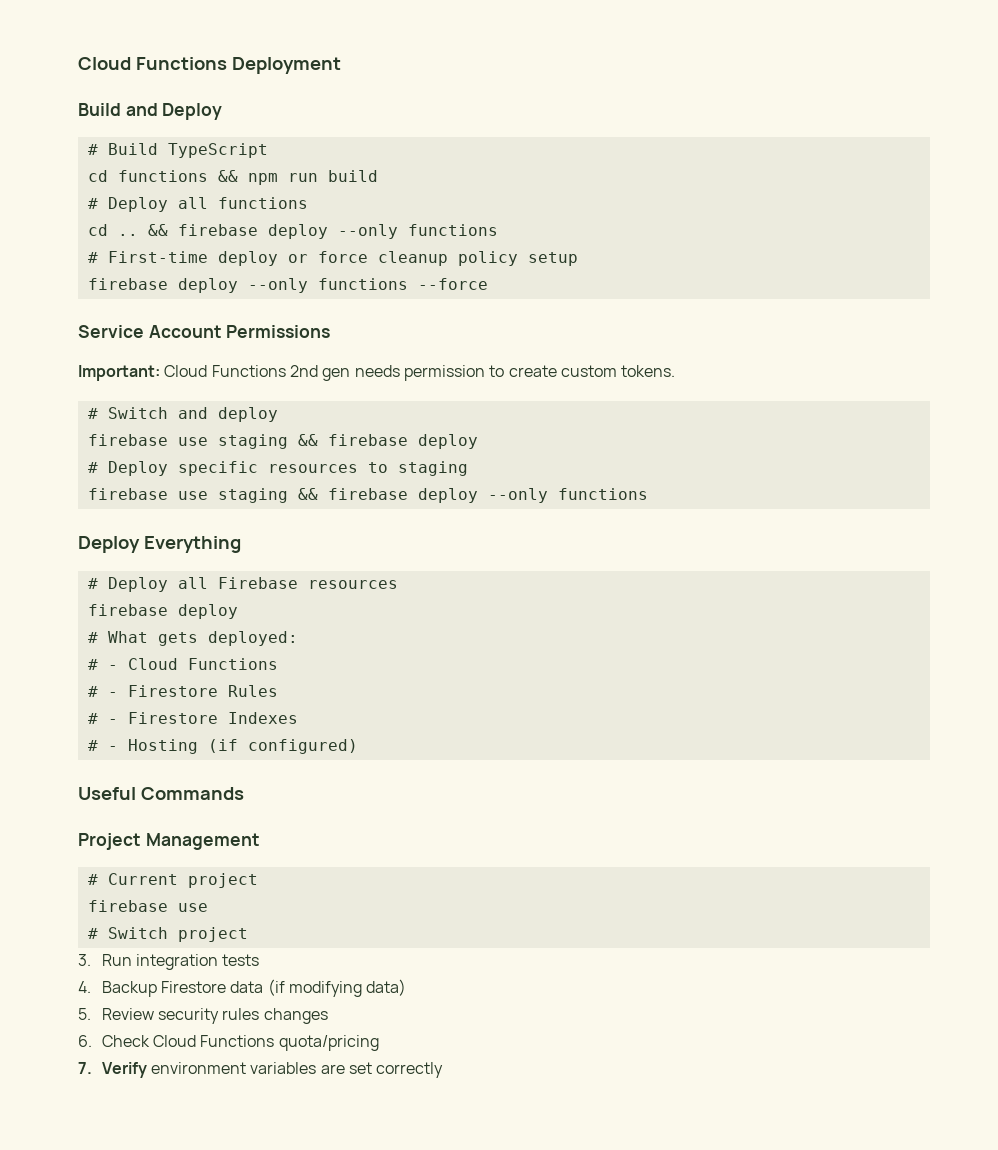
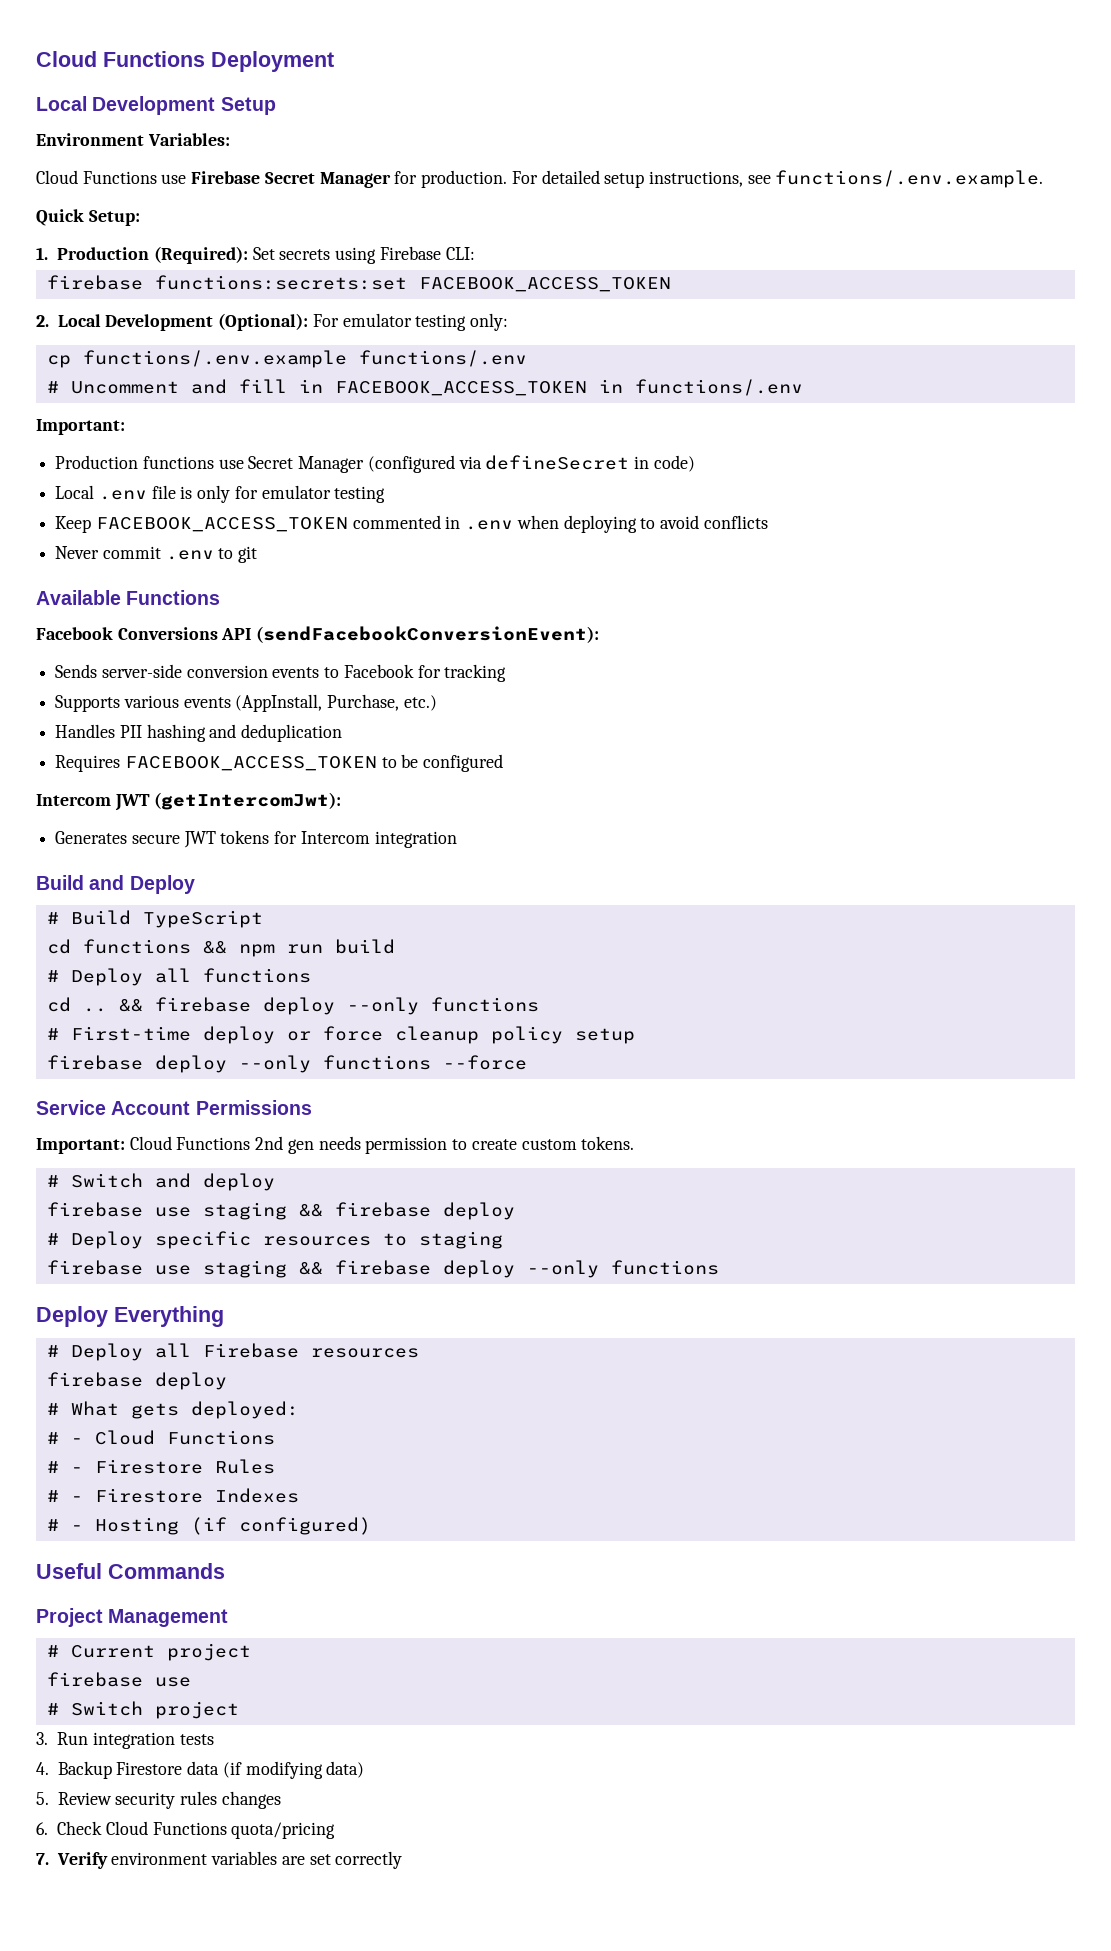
+ Local Development Setup
+ Environment Variables:
+ Cloud Functions use Firebase Secret Manager for production. For detailed setup instructions, see functions/.env.example.
+ Quick Setup:
+ 1. Production (Required): Set secrets using Firebase CLI:
+ firebase functions:secrets:set FACEBOOK_ACCESS_TOKEN
+ 2. Local Development (Optional): For emulator testing only:
+ cp functions/.env.example functions/.env
+ # Uncomment and fill in FACEBOOK_ACCESS_TOKEN in functions/.env
+ Important:
+ Production functions use Secret Manager (configured via defineSecret in code)
+ Local .env file is only for emulator testing
+ Keep FACEBOOK_ACCESS_TOKEN commented in .env when deploying to avoid conflicts
+ Never commit .env to git
+ Available Functions
+ Facebook Conversions API (sendFacebookConversionEvent):
+ Sends server-side conversion events to Facebook for tracking
+ Supports various events (AppInstall, Purchase, etc.)
+ Handles PII hashing and deduplication
+ Requires FACEBOOK_ACCESS_TOKEN to be configured
+ Intercom JWT (getIntercomJwt):
+ Generates secure JWT tokens for Intercom integration

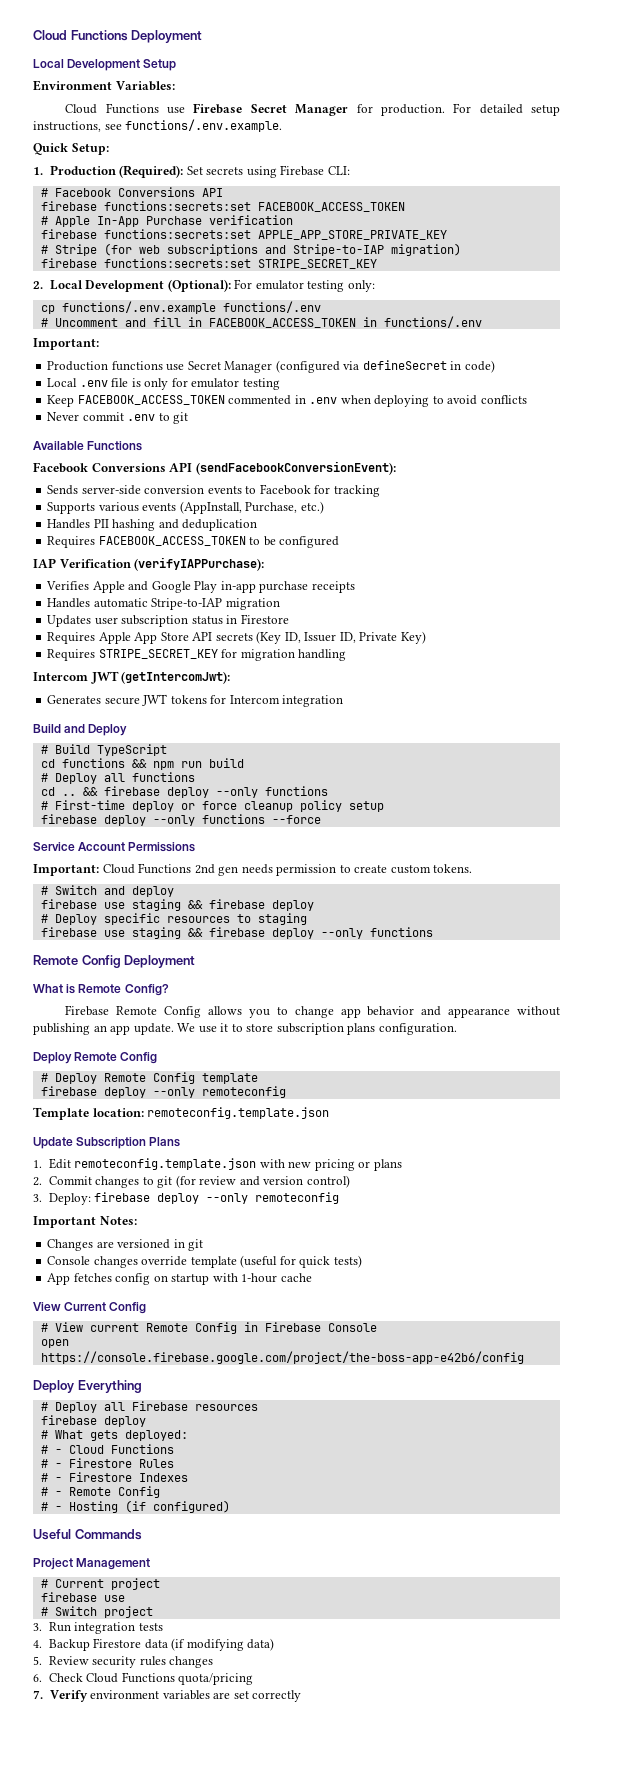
+ # Facebook Conversions API
+ # Apple In-App Purchase verification
+ firebase functions:secrets:set APPLE_APP_STORE_PRIVATE_KEY
+ # Stripe (for web subscriptions and Stripe-to-IAP migration)
+ firebase functions:secrets:set STRIPE_SECRET_KEY
+ IAP Verification (verifyIAPPurchase):
+ Verifies Apple and Google Play in-app purchase receipts
+ Handles automatic Stripe-to-IAP migration
+ Updates user subscription status in Firestore
+ Requires Apple App Store API secrets (Key ID, Issuer ID, Private Key)
+ Requires STRIPE_SECRET_KEY for migration handling
+ Remote Config Deployment
+ What is Remote Config?
+ Firebase Remote Config allows you to change app behavior and appearance without publishing an app update. We use it to store subscription plans configuration.
+ Deploy Remote Config
+ # Deploy Remote Config template
+ firebase deploy --only remoteconfig
+ Template location: remoteconfig.template.json
+ Update Subscription Plans
+ 1. Edit remoteconfig.template.json with new pricing or plans
+ 2. Commit changes to git (for review and version control)
+ 3. Deploy: firebase deploy --only remoteconfig
+ Important Notes:
+ Changes are versioned in git
+ Console changes override template (useful for quick tests)
+ App fetches config on startup with 1-hour cache
+ View Current Config
+ # View current Remote Config in Firebase Console
+ open https://console.firebase.google.com/project/the-boss-app-e42b6/config
+ # - Remote Config

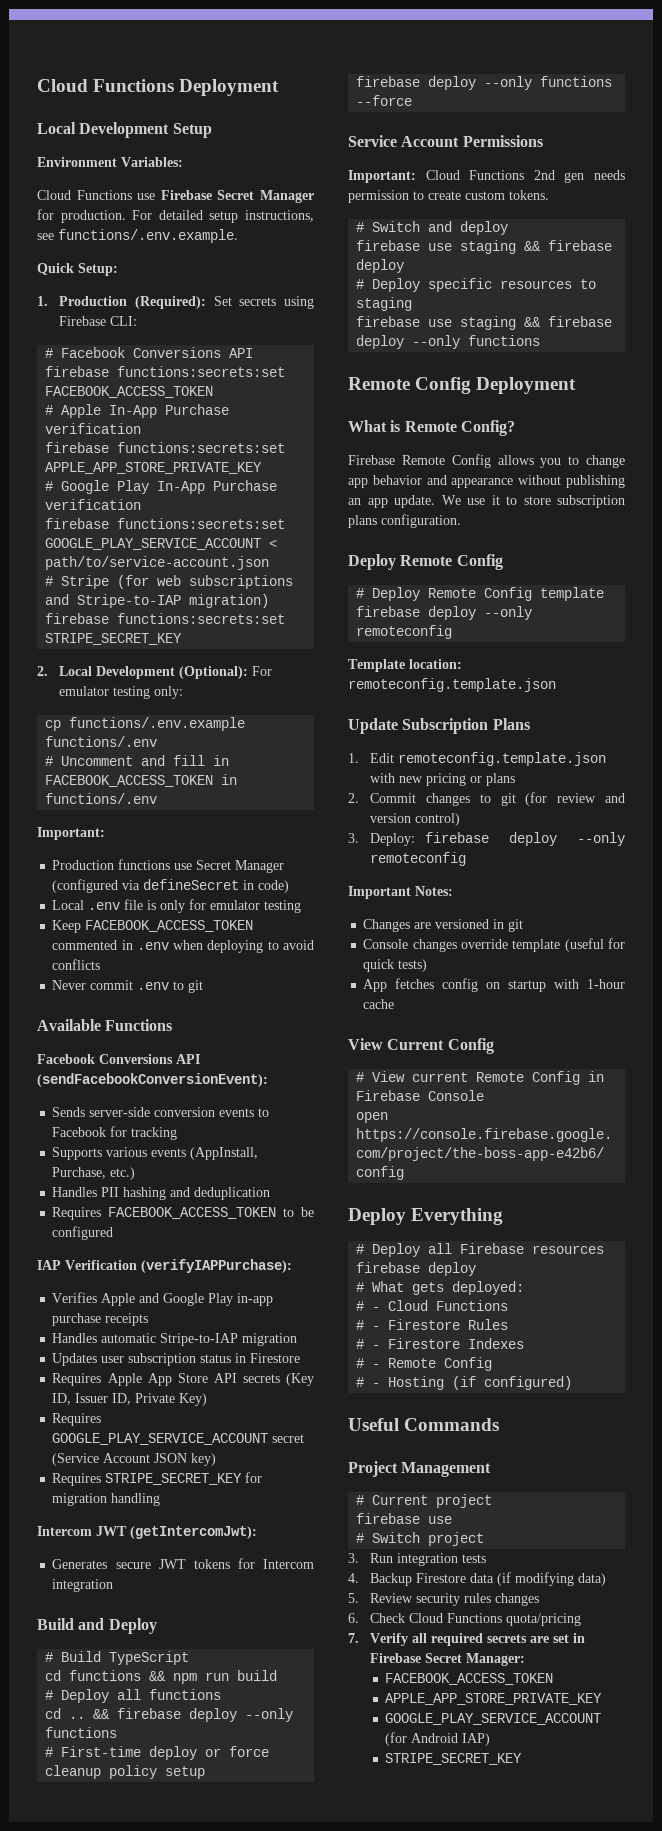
+ # Google Play In-App Purchase verification
+ firebase functions:secrets:set GOOGLE_PLAY_SERVICE_ACCOUNT < path/to/service-account.json
+ Requires GOOGLE_PLAY_SERVICE_ACCOUNT secret (Service Account JSON key)
- 7. Verify environment variables are set correctly
+ 7. Verify all required secrets are set in Firebase Secret Manager:
+ FACEBOOK_ACCESS_TOKEN
+ APPLE_APP_STORE_PRIVATE_KEY
+ GOOGLE_PLAY_SERVICE_ACCOUNT (for Android IAP)
+ STRIPE_SECRET_KEY

